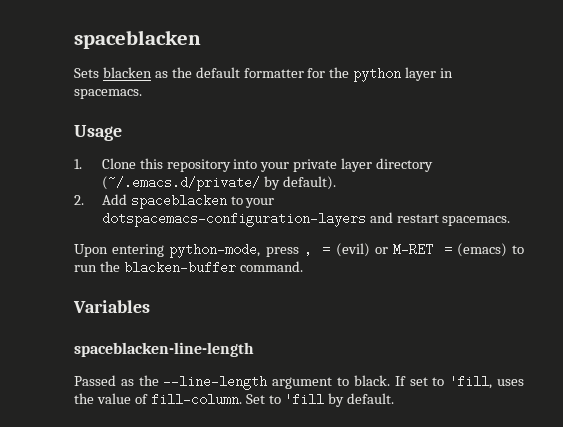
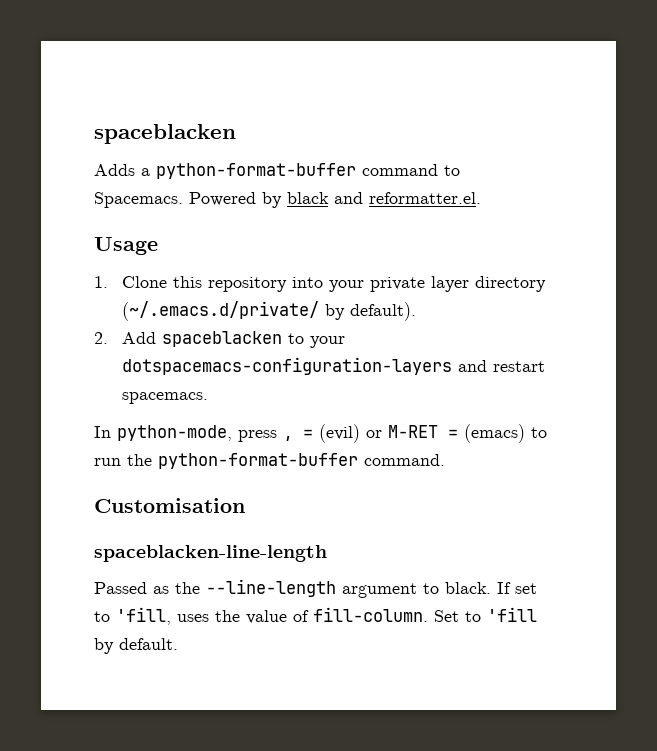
- Sets blacken as the default formatter for the python layer in spacemacs.
+ Adds a python-format-buffer command to Spacemacs. Powered by black and reformatter.el.
- Upon entering python-mode, press , = (evil) or M-RET = (emacs) to run the blacken-buffer command.
+ In python-mode, press , = (evil) or M-RET = (emacs) to run the python-format-buffer command.
- Variables
+ Customisation

